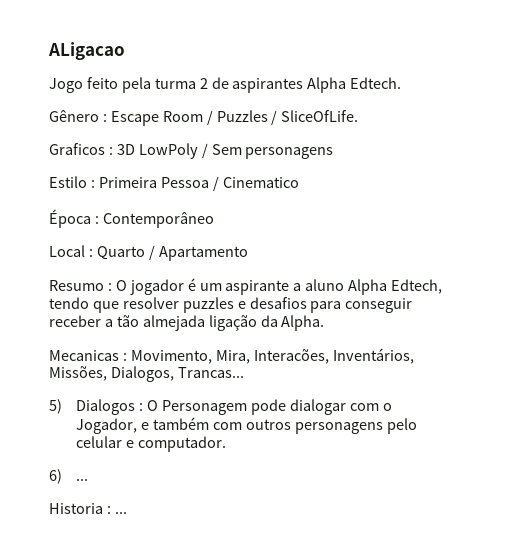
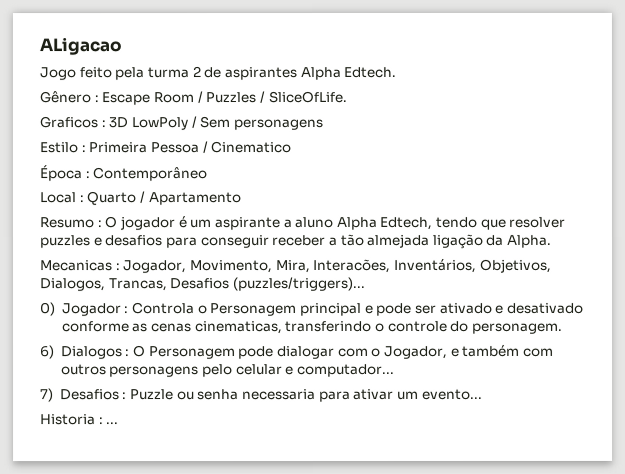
- Mecanicas : Movimento, Mira, Interacões, Inventários, Missões, Dialogos, Trancas...
- 5) Dialogos : O Personagem pode dialogar com o Jogador, e também com outros personagens pelo celular e computador.
- 6) ...
+ Mecanicas : Jogador, Movimento, Mira, Interacões, Inventários, Objetivos, Dialogos, Trancas, Desafios (puzzles/triggers)...
+ 0) Jogador : Controla o Personagem principal e pode ser ativado e desativado conforme as cenas cinematicas, transferindo o controle do personagem.
+ 6) Dialogos : O Personagem pode dialogar com o Jogador, e também com outros personagens pelo celular e computador...
+ 7) Desafios : Puzzle ou senha necessaria para ativar um evento...

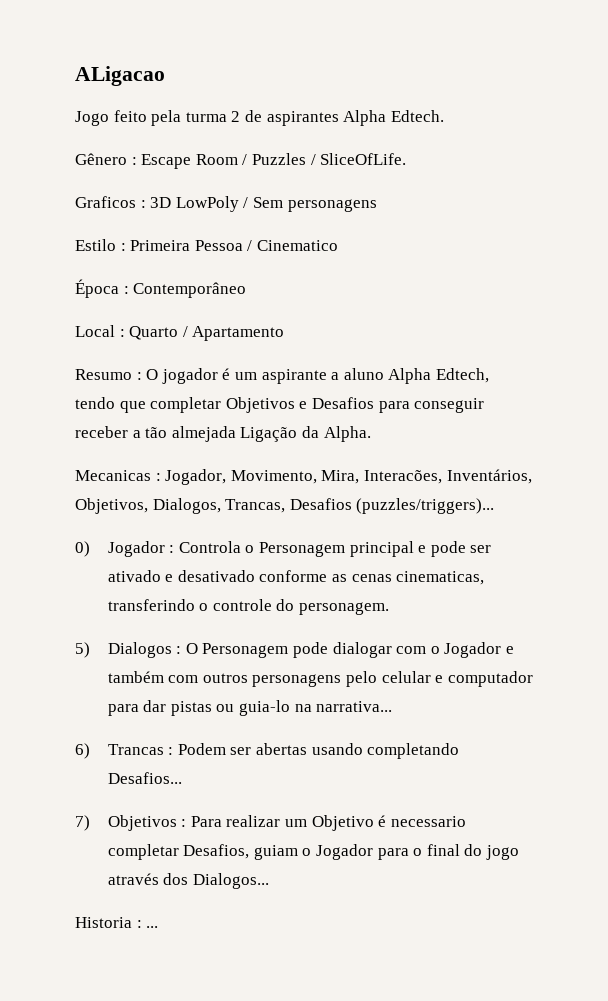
- Resumo : O jogador é um aspirante a aluno Alpha Edtech, tendo que resolver puzzles e desafios para conseguir receber a tão almejada ligação da Alpha.
+ Resumo : O jogador é um aspirante a aluno Alpha Edtech, tendo que completar Objetivos e Desafios para conseguir receber a tão almejada Ligação da Alpha.
- 6) Dialogos : O Personagem pode dialogar com o Jogador, e também com outros personagens pelo celular e computador...
- 7) Desafios : Puzzle ou senha necessaria para ativar um evento...
+ 5) Dialogos : O Personagem pode dialogar com o Jogador e também com outros personagens pelo celular e computador para dar pistas ou guia-lo na narrativa...
+ 6) Trancas : Podem ser abertas usando completando Desafios...
+ 7) Objetivos : Para realizar um Objetivo é necessario completar Desafios, guiam o Jogador para o final do jogo através dos Dialogos...

